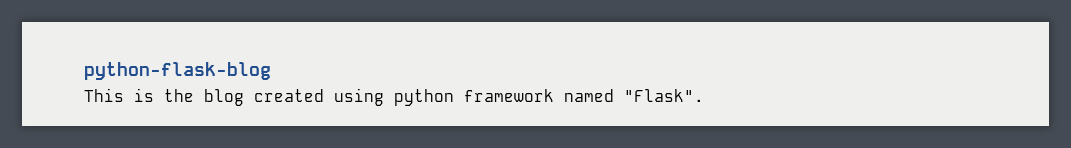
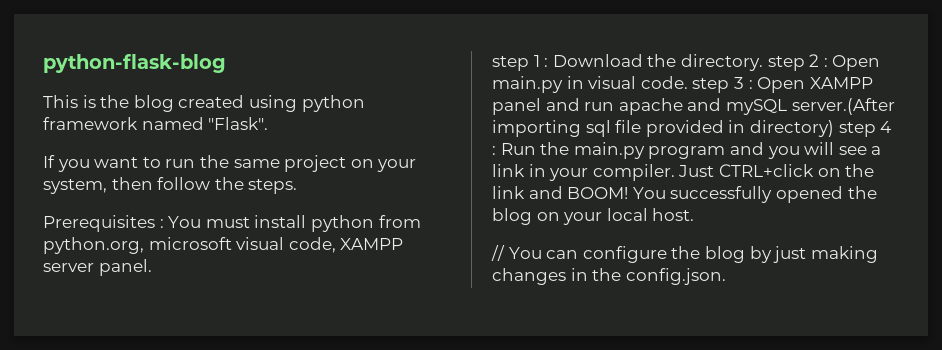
+ If you want to run the same project on your system, then follow the steps.
+ Prerequisites : You must install python from python.org, microsoft visual code, XAMPP server panel.
+ step 1 : Download the directory. step 2 : Open main.py in visual code. step 3 : Open XAMPP panel and run apache and mySQL server.(After importing sql file provided in directory) step 4 : Run the main.py program and you will see a link in your compiler. Just CTRL+click on the link and BOOM! You successfully opened the blog on your local host.
+ // You can configure the blog by just making changes in the config.json.

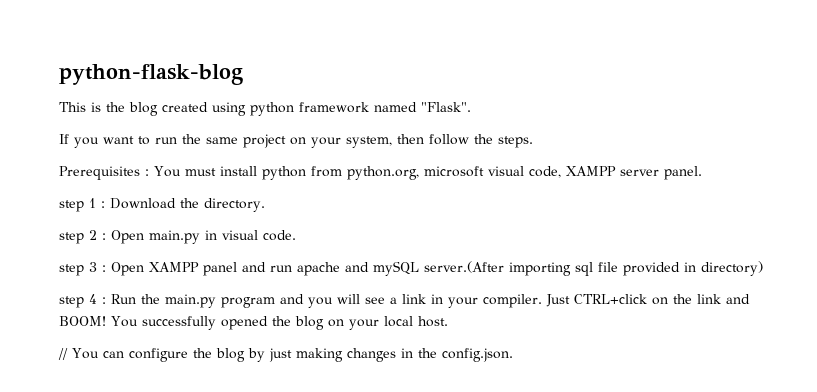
- step 1 : Download the directory. step 2 : Open main.py in visual code. step 3 : Open XAMPP panel and run apache and mySQL server.(After importing sql file provided in directory) step 4 : Run the main.py program and you will see a link in your compiler.
+ step 1 : Download the directory.
+ step 2 : Open main.py in visual code.
+ step 3 : Open XAMPP panel and run apache and mySQL server.(After importing sql file provided in directory)
+ step 4 : Run the main.py program and you will see a link in your compiler.

